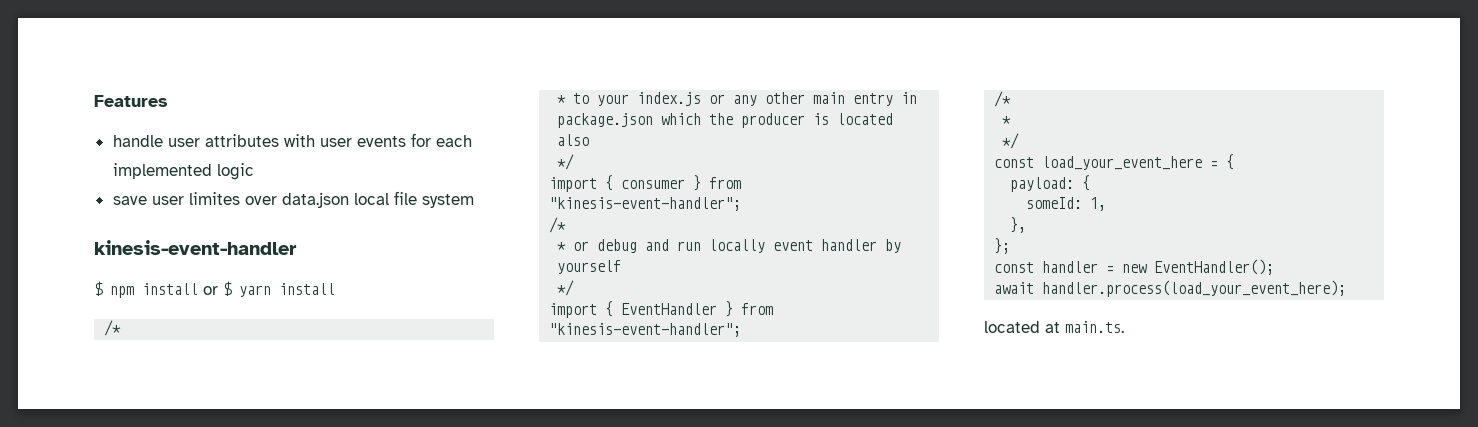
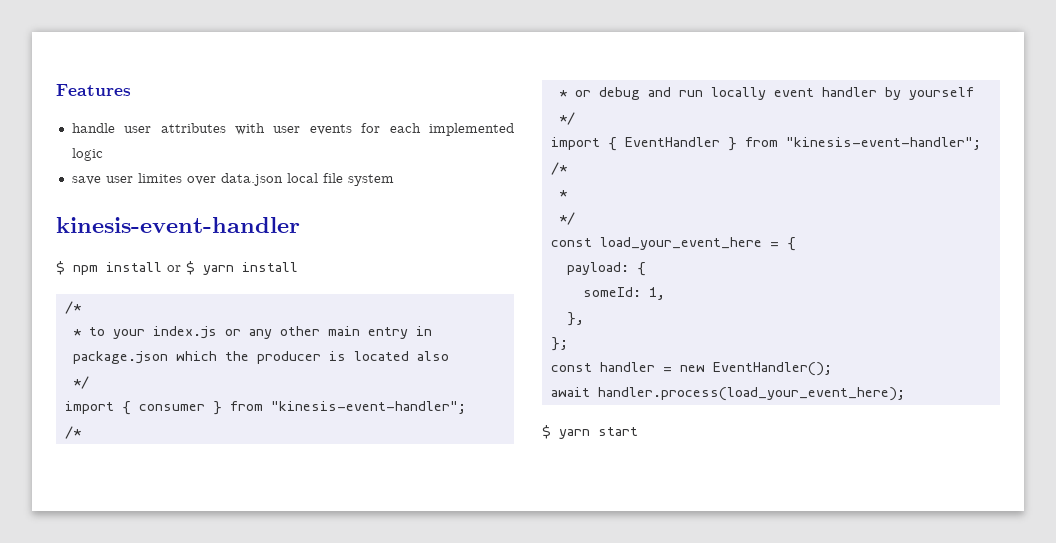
- located at main.ts.
+ $ yarn start

